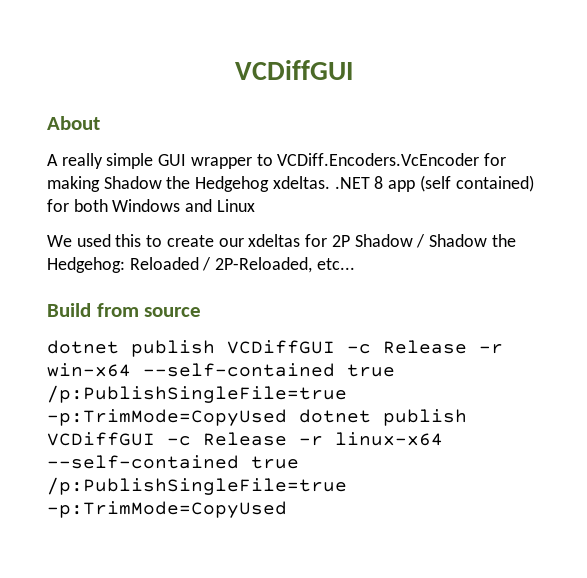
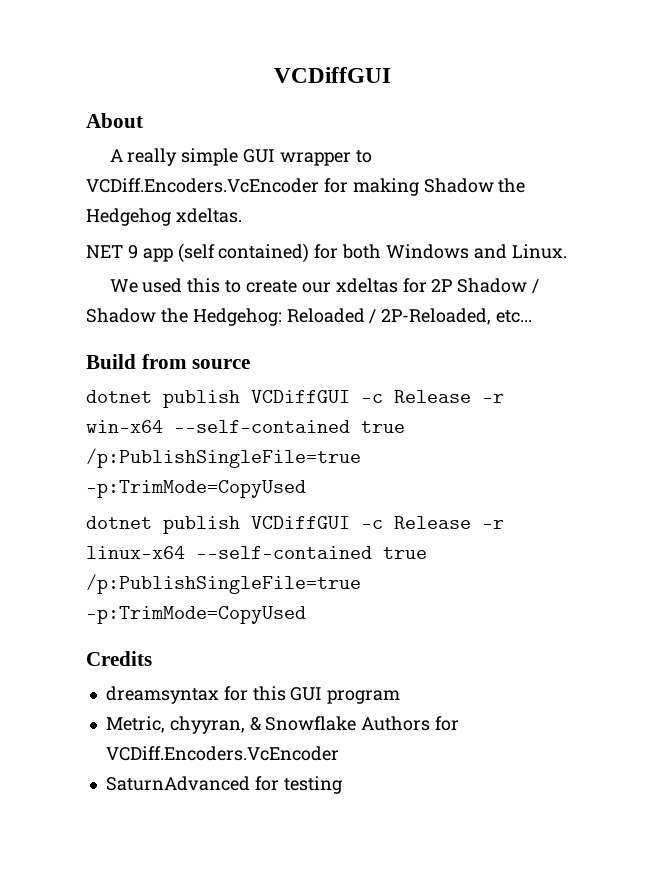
- A really simple GUI wrapper to VCDiff.Encoders.VcEncoder for making Shadow the Hedgehog xdeltas. .NET 8 app (self contained) for both Windows and Linux
+ A really simple GUI wrapper to VCDiff.Encoders.VcEncoder for making Shadow the Hedgehog xdeltas.
+ NET 9 app (self contained) for both Windows and Linux.
- dotnet publish VCDiffGUI -c Release -r win-x64 --self-contained true /p:PublishSingleFile=true -p:TrimMode=CopyUsed dotnet publish VCDiffGUI -c Release -r linux-x64 --self-contained true /p:PublishSingleFile=true -p:TrimMode=CopyUsed
+ dotnet publish VCDiffGUI -c Release -r win-x64 --self-contained true /p:PublishSingleFile=true -p:TrimMode=CopyUsed
+ dotnet publish VCDiffGUI -c Release -r linux-x64 --self-contained true /p:PublishSingleFile=true -p:TrimMode=CopyUsed
+ Credits
+ dreamsyntax for this GUI program
+ Metric, chyyran, & Snowflake Authors for VCDiff.Encoders.VcEncoder
+ SaturnAdvanced for testing

